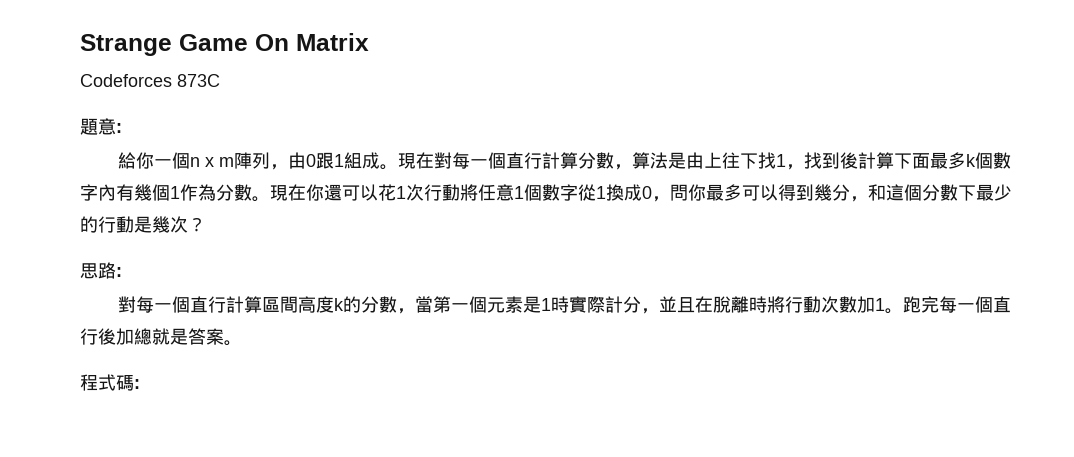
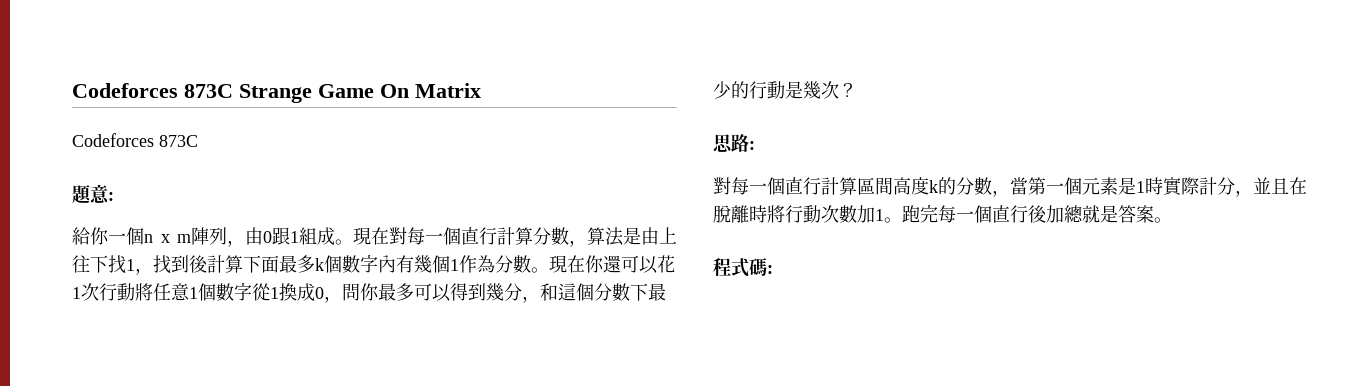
- Strange Game On Matrix
+ Codeforces 873C Strange Game On Matrix

